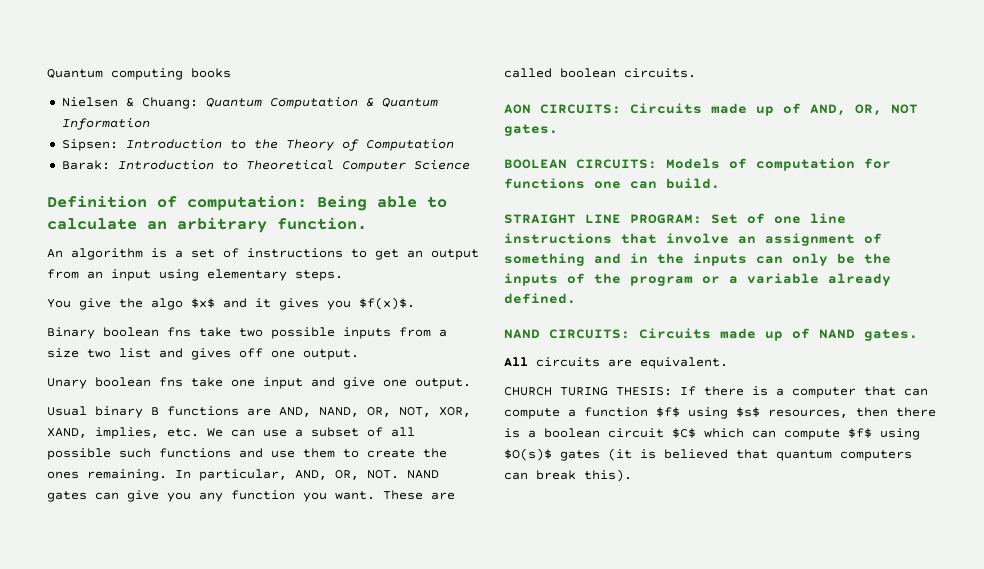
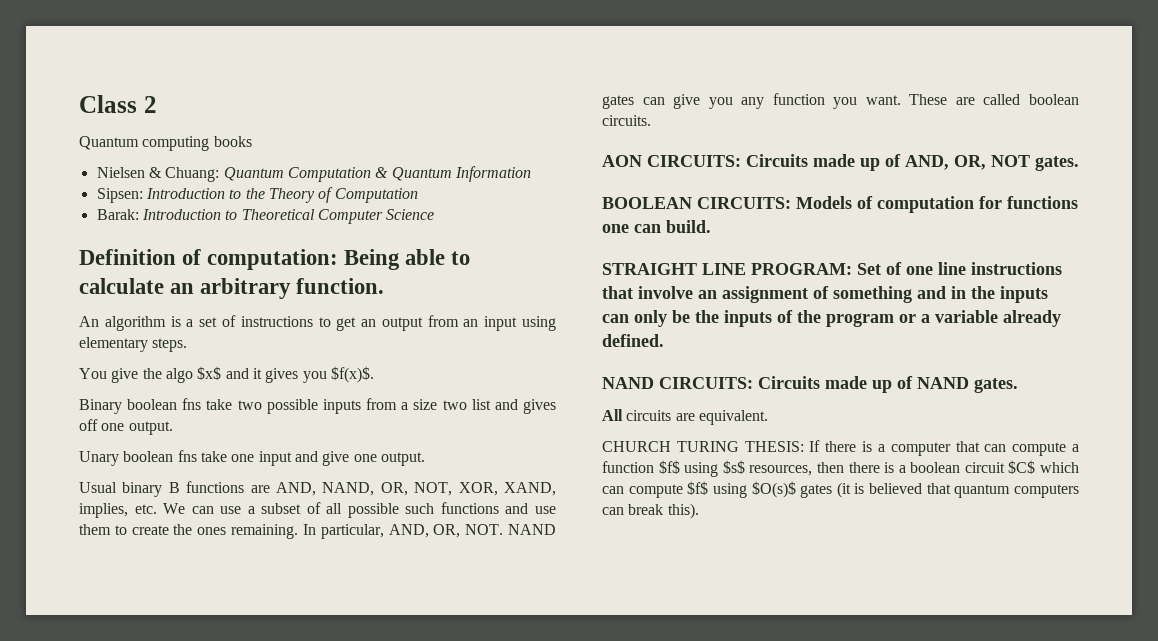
+ Class 2

